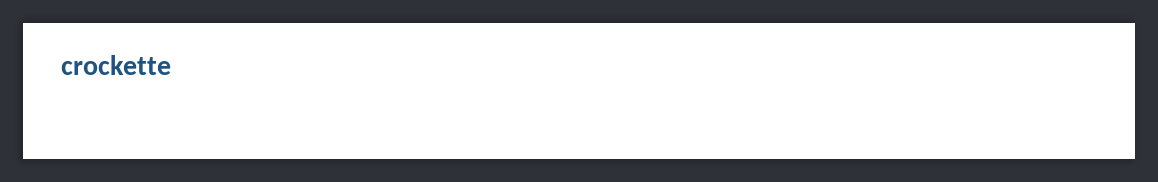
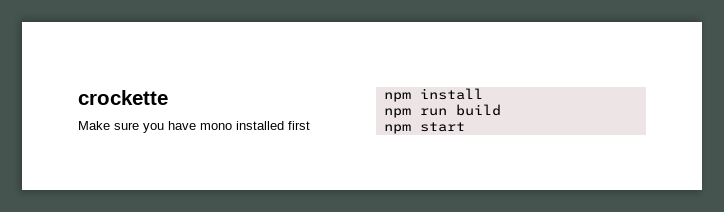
+ Make sure you have mono installed first
+ npm install
+ npm run build
+ npm start

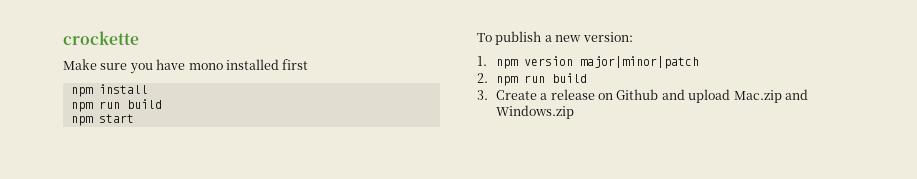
+ To publish a new version:
+ 1. npm version major|minor|patch
+ 2. npm run build
+ 3. Create a release on Github and upload Mac.zip and Windows.zip

